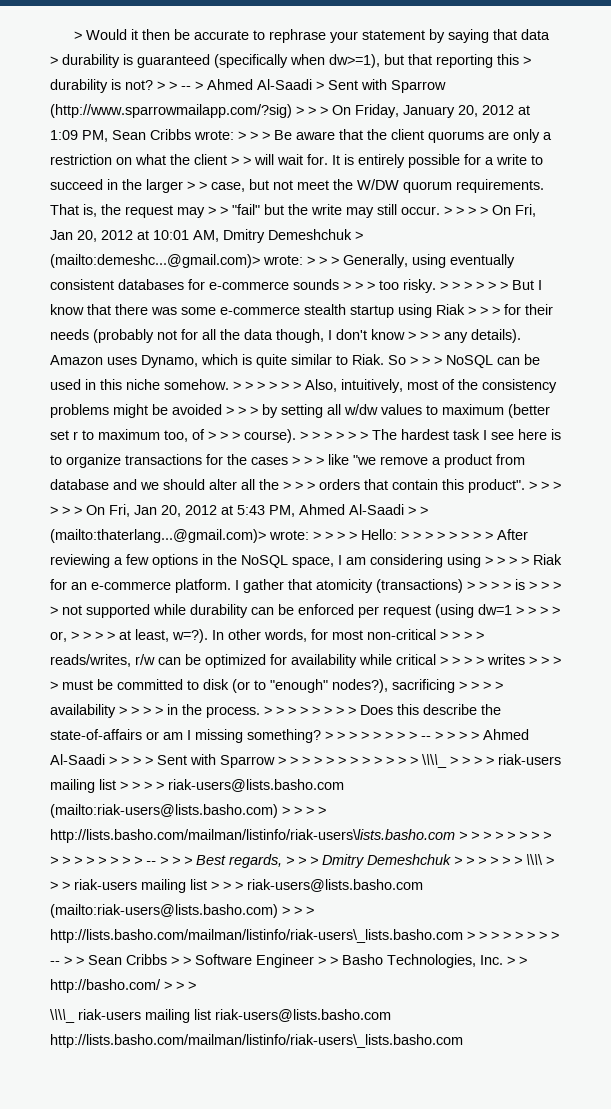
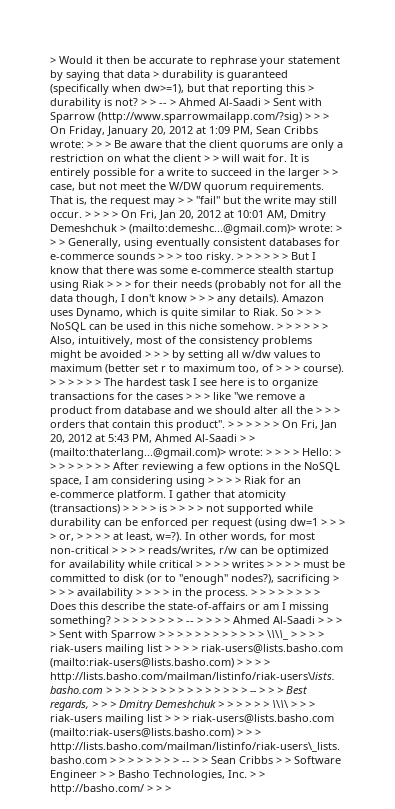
- \\\\_ riak-users mailing list riak-users@lists.basho.com http://lists.basho.com/mailman/listinfo/riak-users\_lists.basho.com

